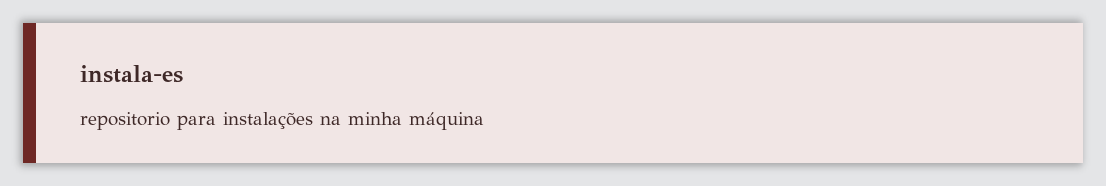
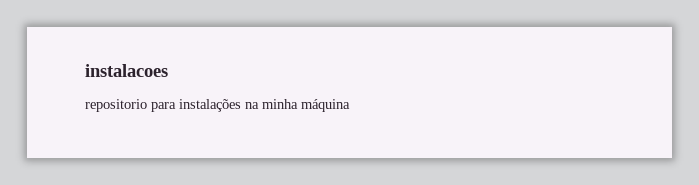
- instala-es
+ instalacoes

